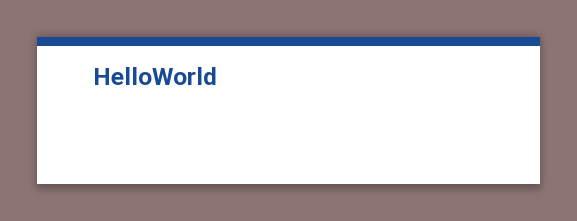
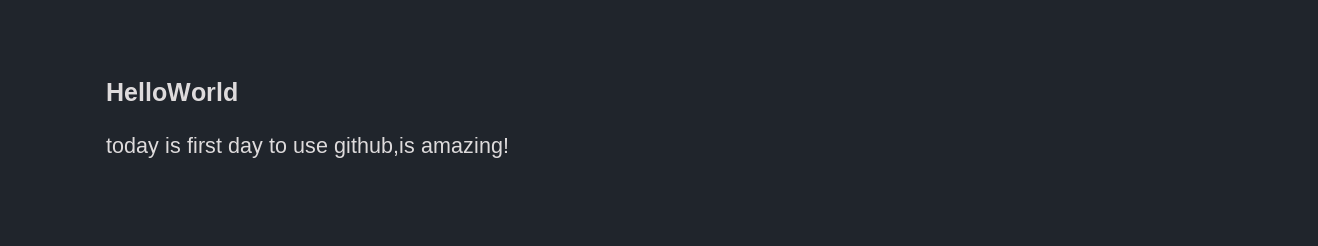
+ today is first day to use github,is amazing!

